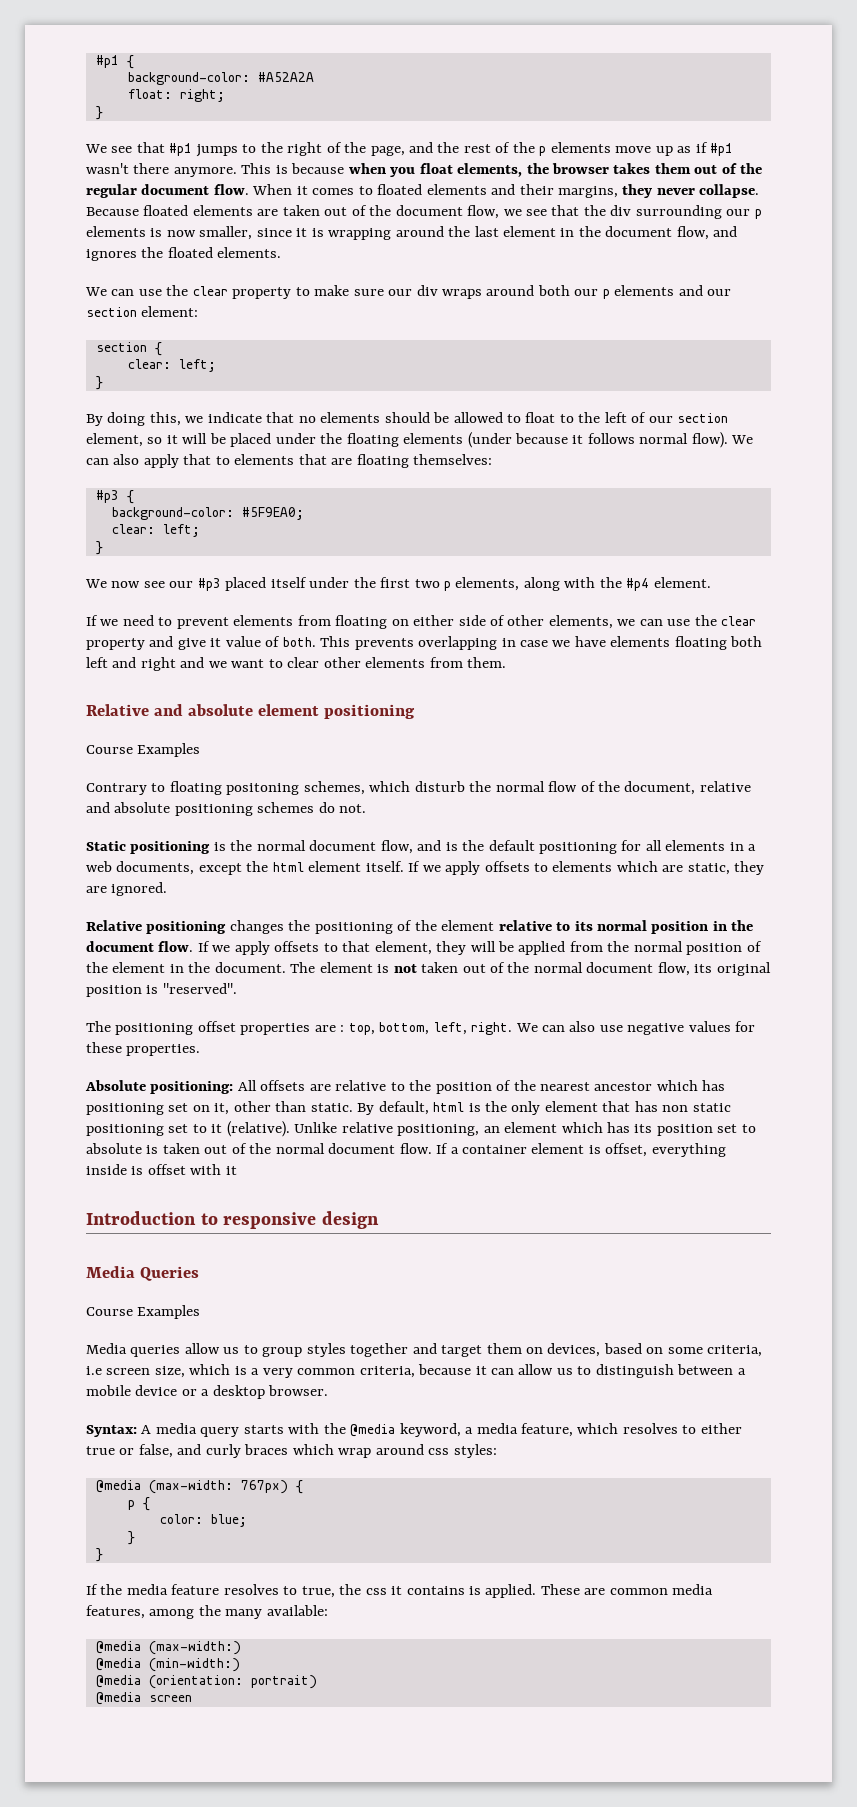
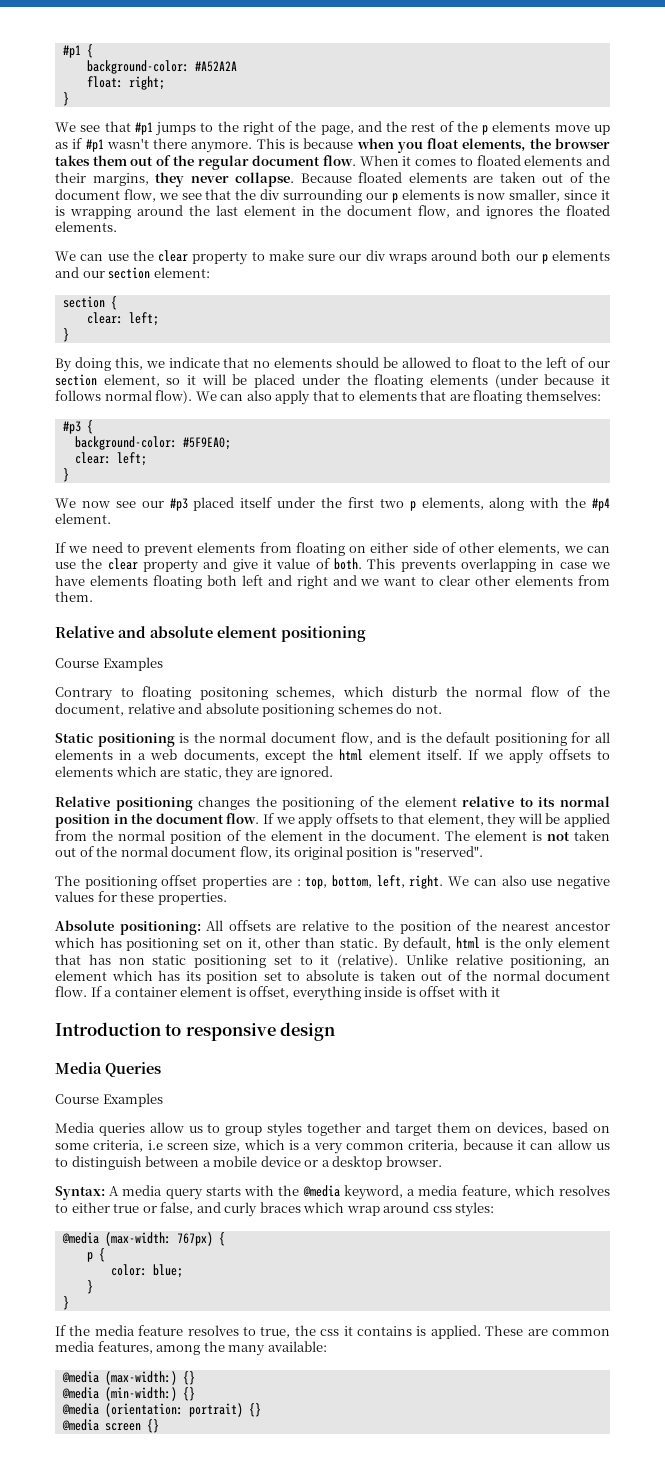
- @media (max-width:)
+ @media (max-width:) {}
- @media (min-width:)
+ @media (min-width:) {}
- @media (orientation: portrait)
+ @media (orientation: portrait) {}
- @media screen
+ @media screen {}

